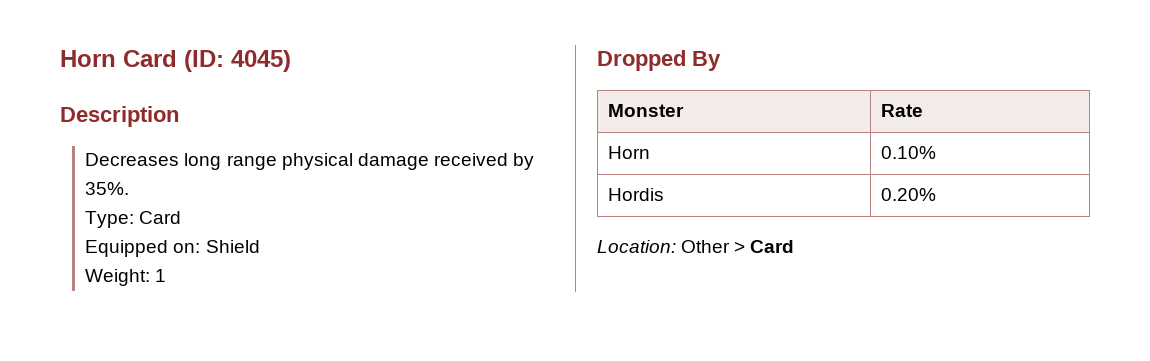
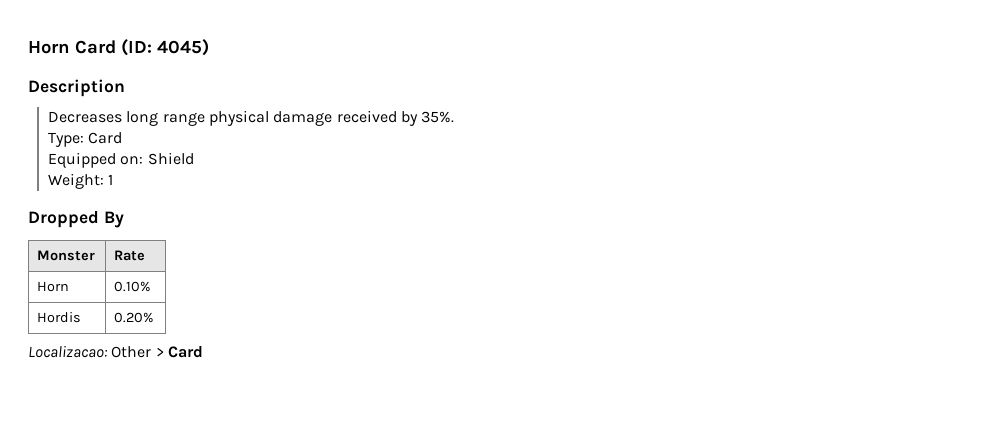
- Location: Other > Card
+ Localizacao: Other > Card

